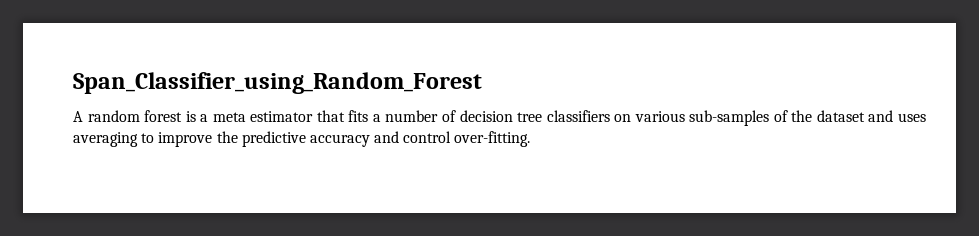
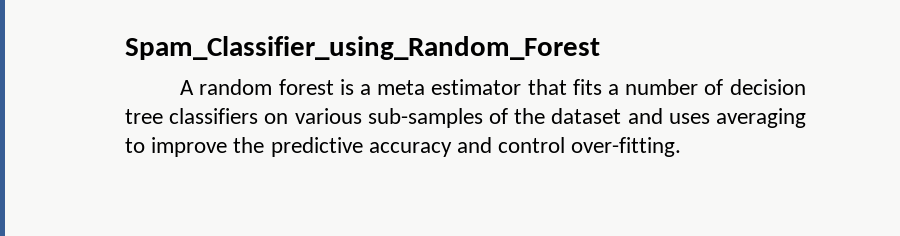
- Span_Classifier_using_Random_Forest
+ Spam_Classifier_using_Random_Forest

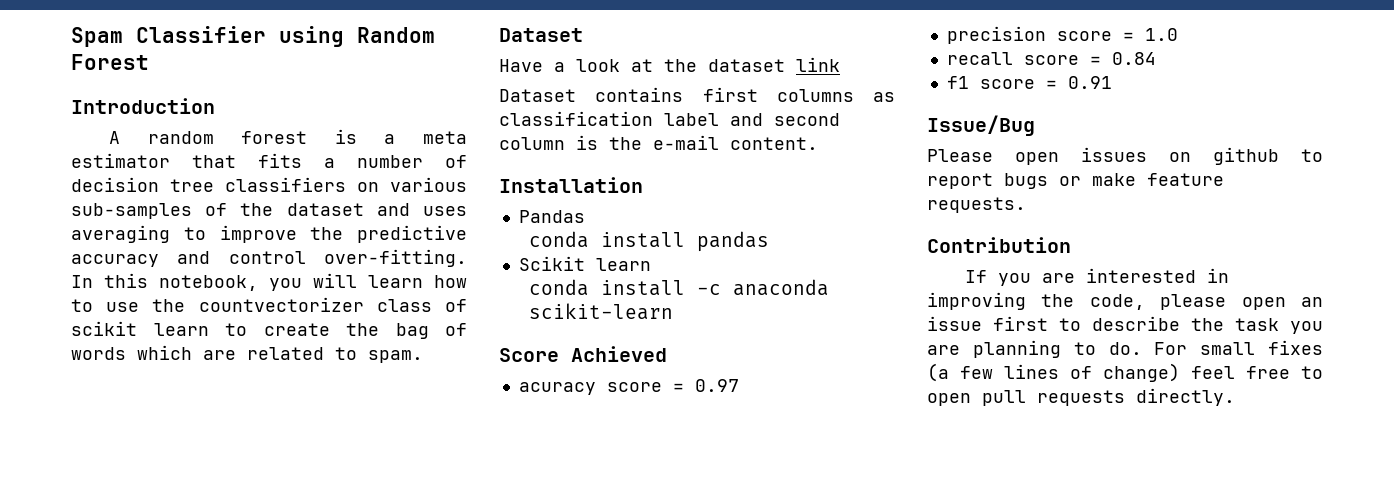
- Spam_Classifier_using_Random_Forest
+ Spam Classifier using Random Forest
+ Introduction
+ In this notebook, you will learn how to use the countvectorizer class of scikit learn to create the bag of words which are related to spam.
+ Dataset
+ Have a look at the dataset link
+ Dataset contains first columns as classification label and second column is the e-mail content.
+ Installation
+ Pandas
+ conda install pandas
+ Scikit learn
+ conda install -c anaconda scikit-learn
+ Score Achieved
+ acuracy score = 0.97
+ precision score = 1.0
+ recall score = 0.84
+ f1 score = 0.91
+ Issue/Bug
+ Please open issues on github to report bugs or make feature requests.
+ Contribution
+ If you are interested in improving the code, please open an issue first to describe the task you are planning to do. For small fixes (a few lines of change) feel free to open pull requests directly.

